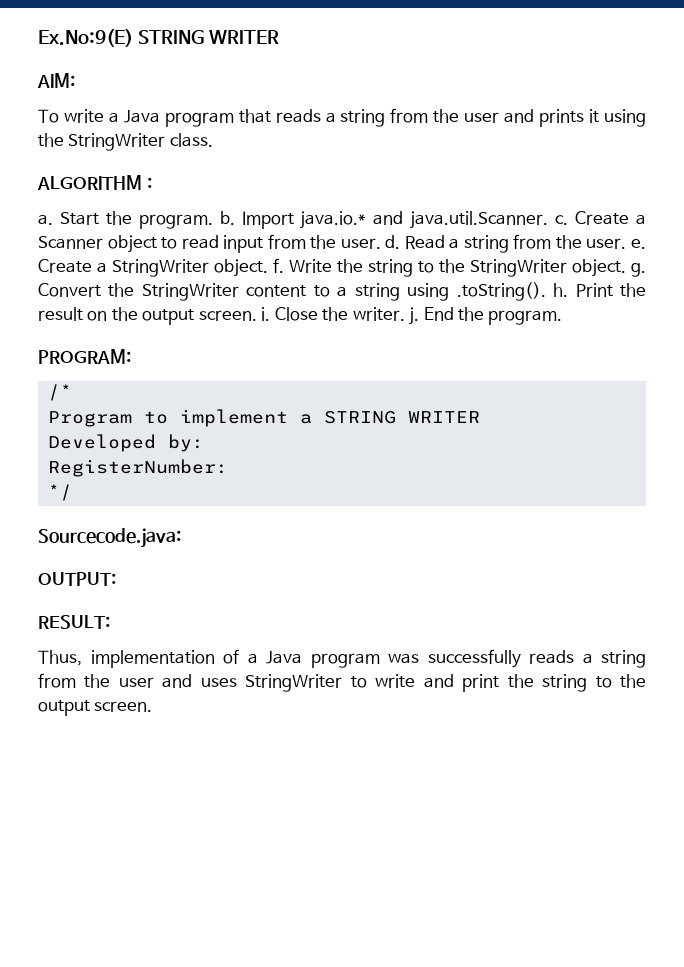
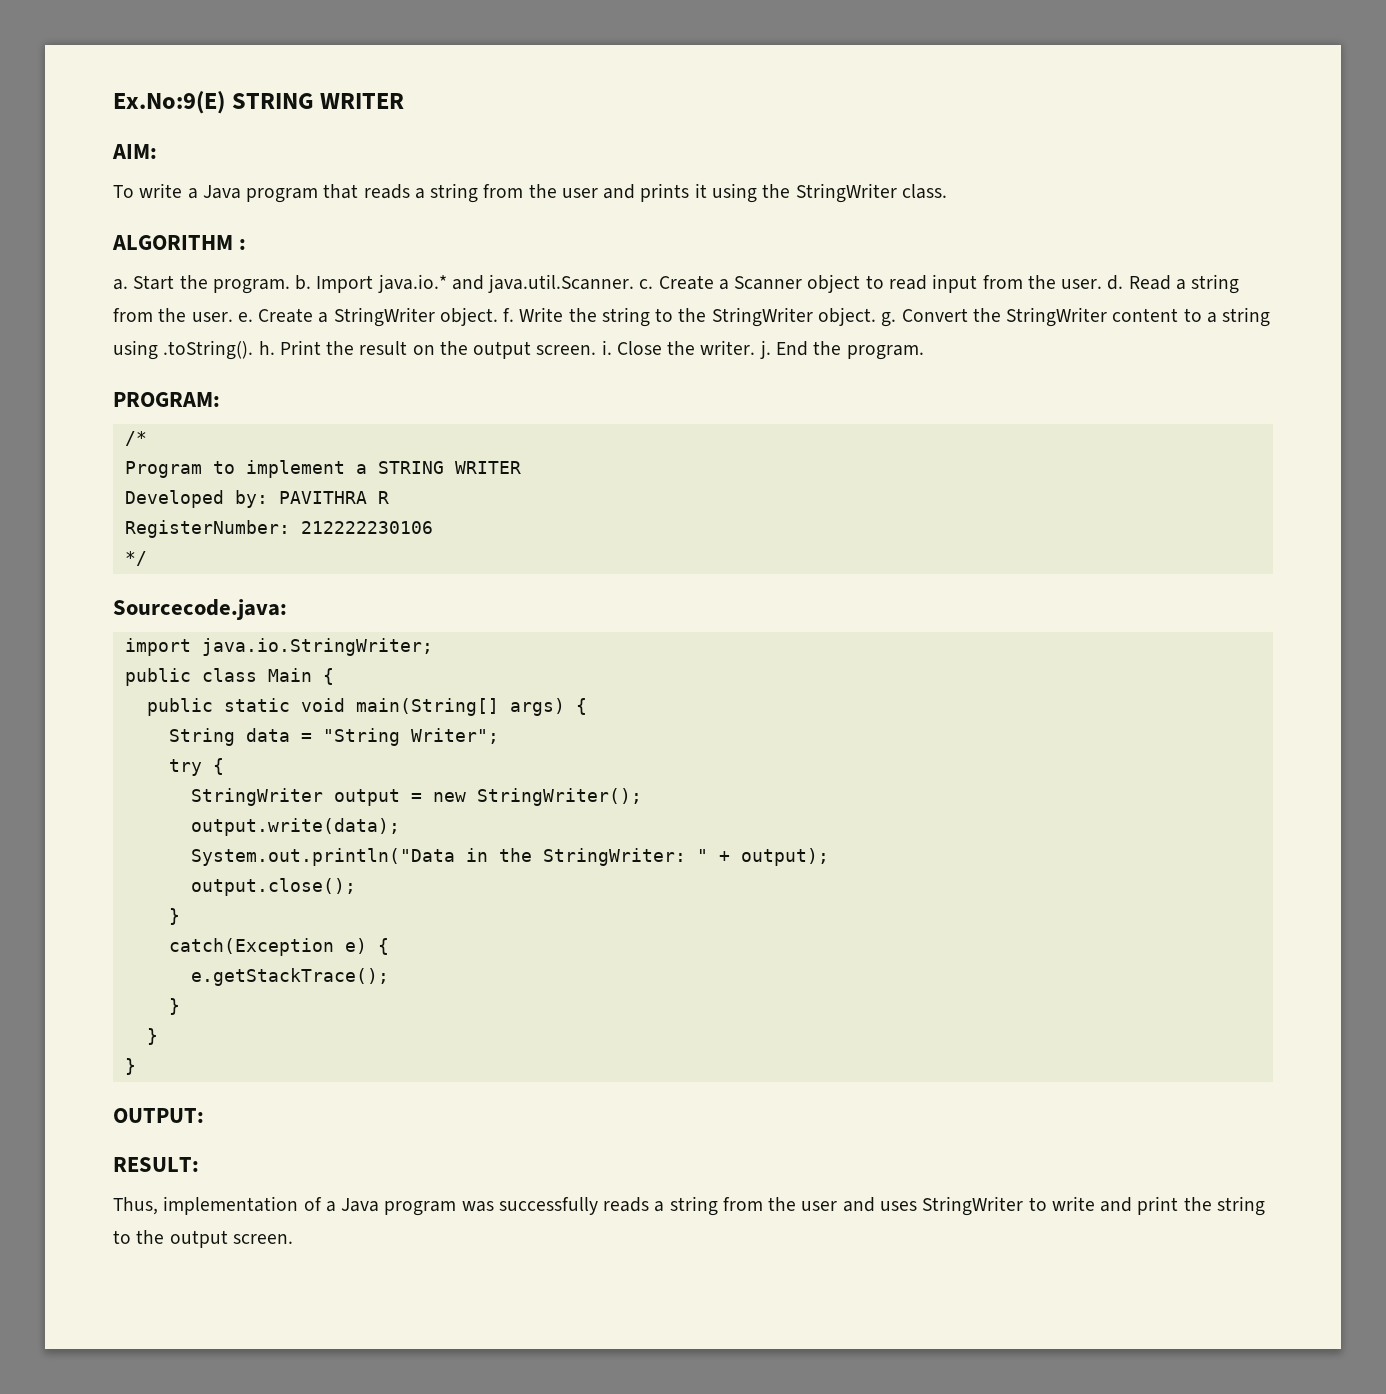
- Developed by:
+ Developed by: PAVITHRA R
- RegisterNumber:
+ RegisterNumber: 212222230106
+ import java.io.StringWriter;
+ public class Main {
+ public static void main(String[] args) {
+ String data = "String Writer";
+ try {
+ StringWriter output = new StringWriter();
+ output.write(data);
+ System.out.println("Data in the StringWriter: " + output);
+ output.close();
+ }
+ catch(Exception e) {
+ e.getStackTrace();
+ }
+ }
+ }

